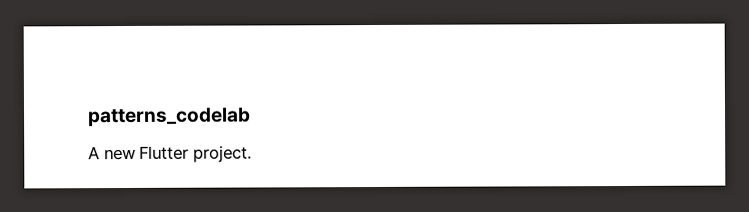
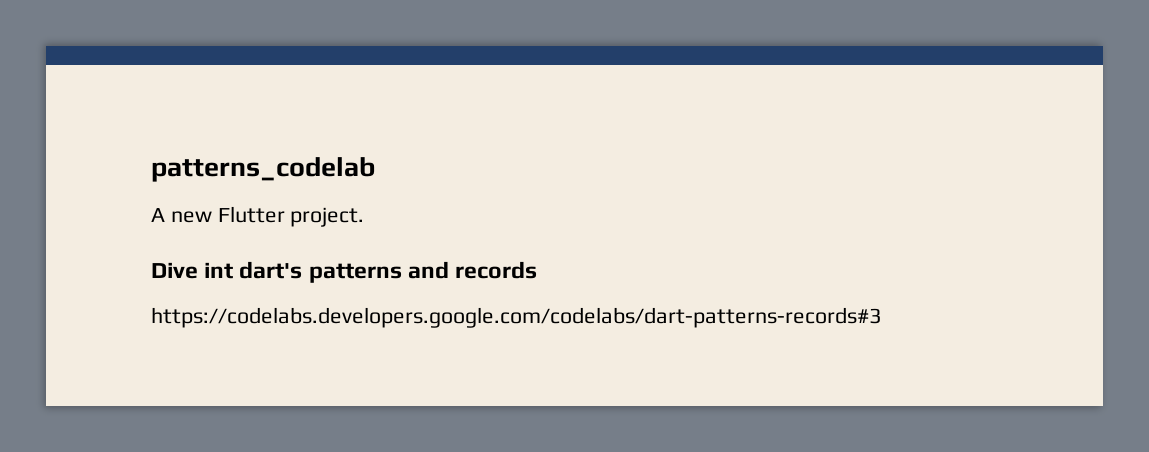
+ Dive int dart's patterns and records
+ https://codelabs.developers.google.com/codelabs/dart-patterns-records#3

